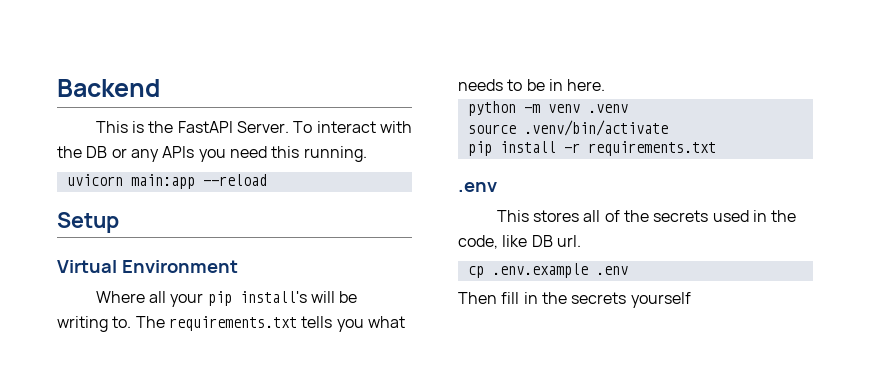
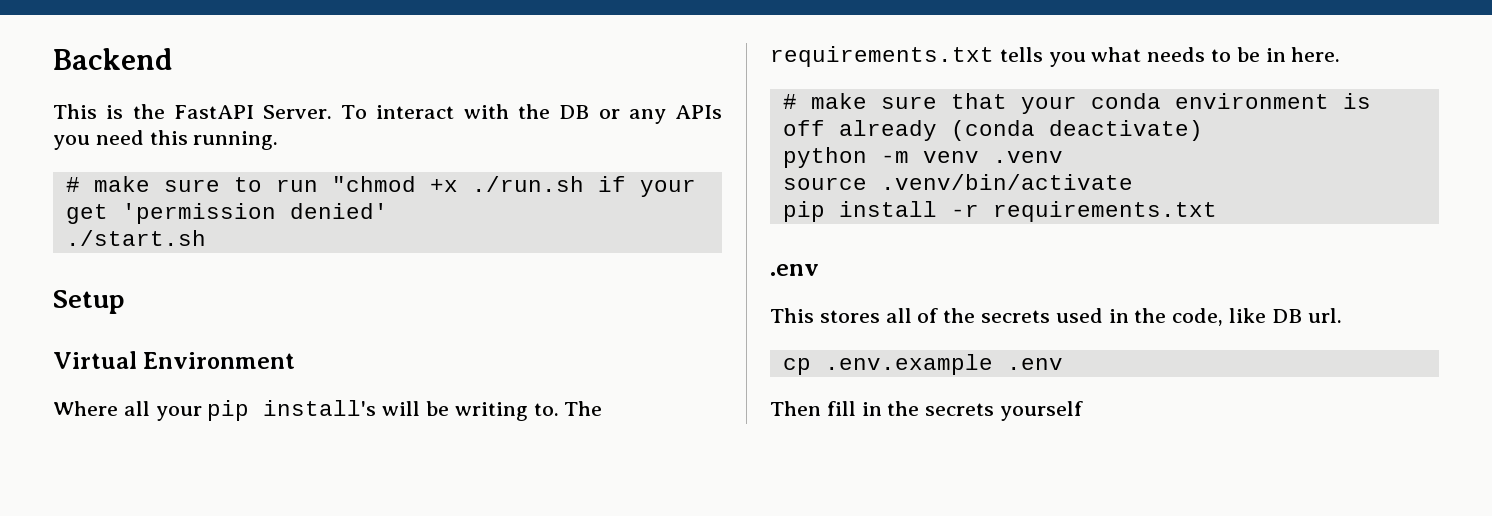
- uvicorn main:app --reload
+ # make sure to run "chmod +x ./run.sh if your get 'permission denied'
+ ./start.sh
+ # make sure that your conda environment is off already (conda deactivate)

